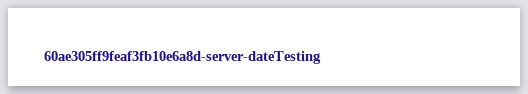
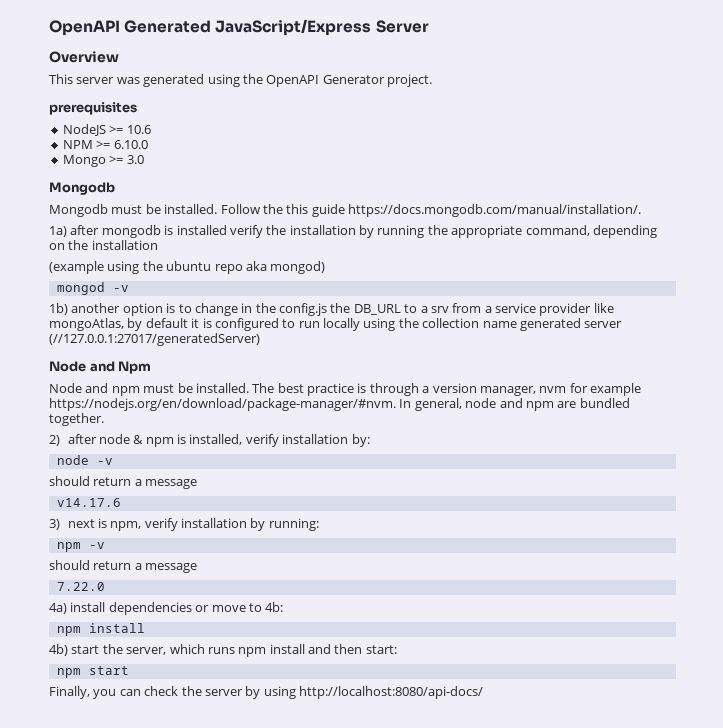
- 60ae305ff9feaf3fb10e6a8d-server-dateTesting
+ OpenAPI Generated JavaScript/Express Server
+ Overview
+ This server was generated using the OpenAPI Generator project.
+ prerequisites
+ NodeJS >= 10.6
+ NPM >= 6.10.0
+ Mongo >= 3.0
+ Mongodb
+ Mongodb must be installed. Follow the this guide https://docs.mongodb.com/manual/installation/.
+ 1a) after mongodb is installed verify the installation by running the appropriate command, depending on the installation
+ (example using the ubuntu repo aka mongod)
+ mongod -v
+ 1b) another option is to change in the config.js the DB_URL to a srv from a service provider like mongoAtlas, by default it is configured to run locally using the collection name generated server (//127.0.0.1:27017/generatedServer)
+ Node and Npm
+ Node and npm must be installed. The best practice is through a version manager, nvm for example https://nodejs.org/en/download/package-manager/#nvm. In general, node and npm are bundled together.
+ 2) after node & npm is installed, verify installation by:
+ node -v
+ should return a message
+ v14.17.6
+ 3) next is npm, verify installation by running:
+ npm -v
+ should return a message
+ 7.22.0
+ 4a) install dependencies or move to 4b:
+ npm install
+ 4b) start the server, which runs npm install and then start:
+ npm start
+ Finally, you can check the server by using http://localhost:8080/api-docs/

